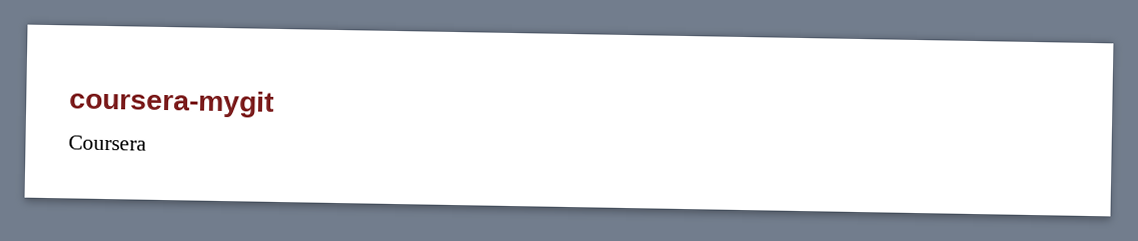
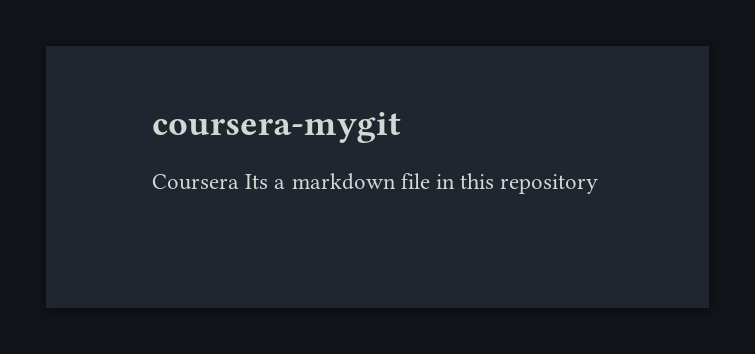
- Coursera
+ Coursera Its a markdown file in this repository

